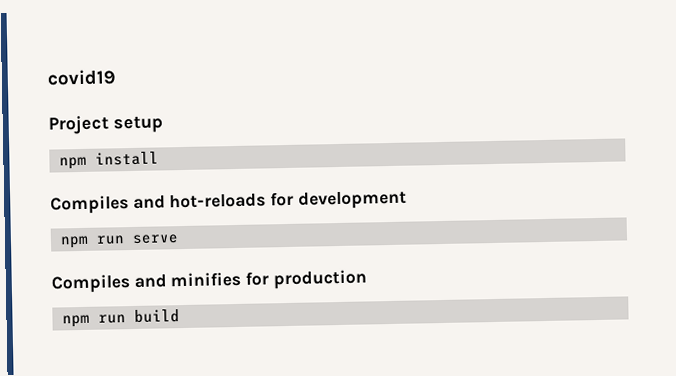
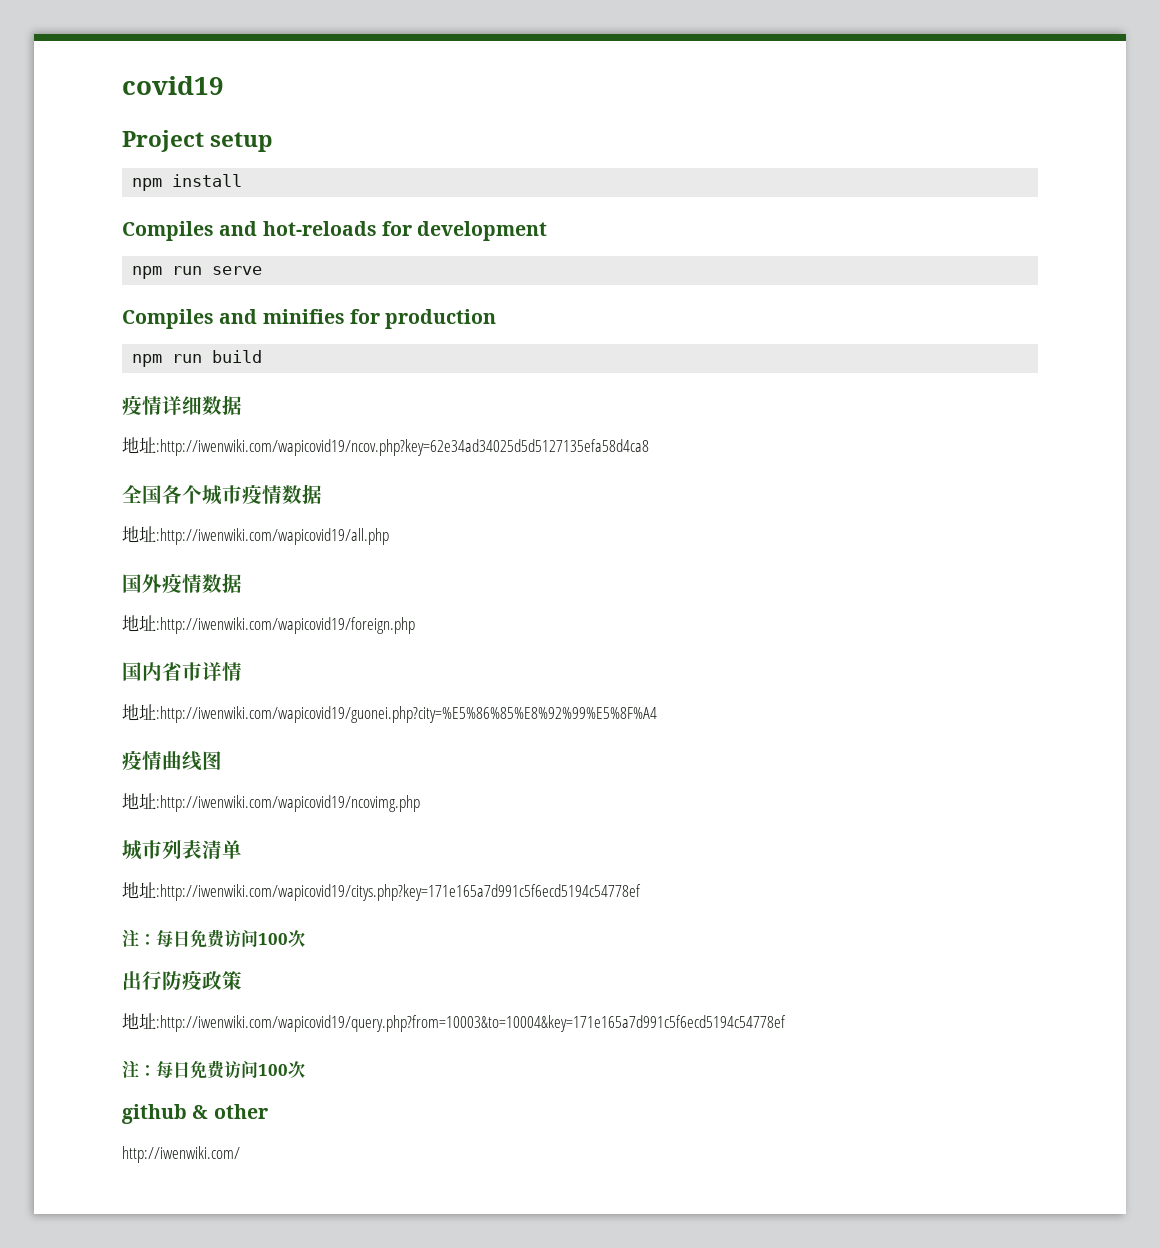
+ 疫情详细数据
+ 地址:http://iwenwiki.com/wapicovid19/ncov.php?key=62e34ad34025d5d5127135efa58d4ca8
+ 全国各个城市疫情数据
+ 地址:http://iwenwiki.com/wapicovid19/all.php
+ 国外疫情数据
+ 地址:http://iwenwiki.com/wapicovid19/foreign.php
+ 国内省市详情
+ 地址:http://iwenwiki.com/wapicovid19/guonei.php?city=%E5%86%85%E8%92%99%E5%8F%A4
+ 疫情曲线图
+ 地址:http://iwenwiki.com/wapicovid19/ncovimg.php
+ 城市列表清单
+ 地址:http://iwenwiki.com/wapicovid19/citys.php?key=171e165a7d991c5f6ecd5194c54778ef
+ 注：每日免费访问100次
+ 出行防疫政策
+ 地址:http://iwenwiki.com/wapicovid19/query.php?from=10003&to=10004&key=171e165a7d991c5f6ecd5194c54778ef
+ 注：每日免费访问100次
+ github & other
+ http://iwenwiki.com/

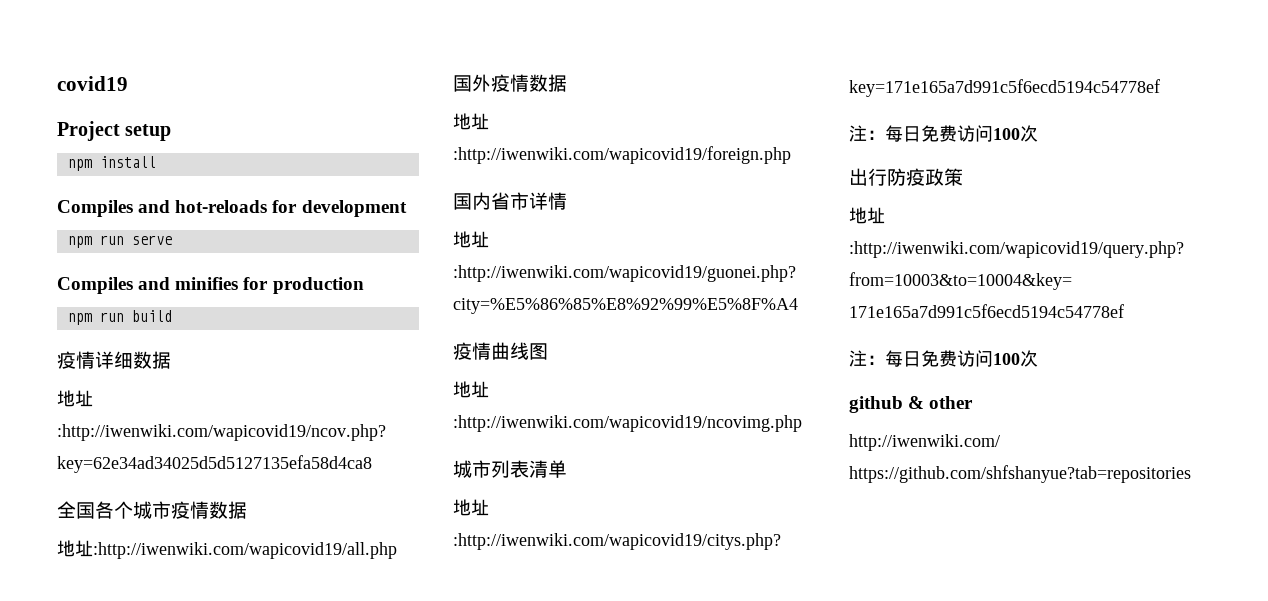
- http://iwenwiki.com/
+ http://iwenwiki.com/ https://github.com/shfshanyue?tab=repositories

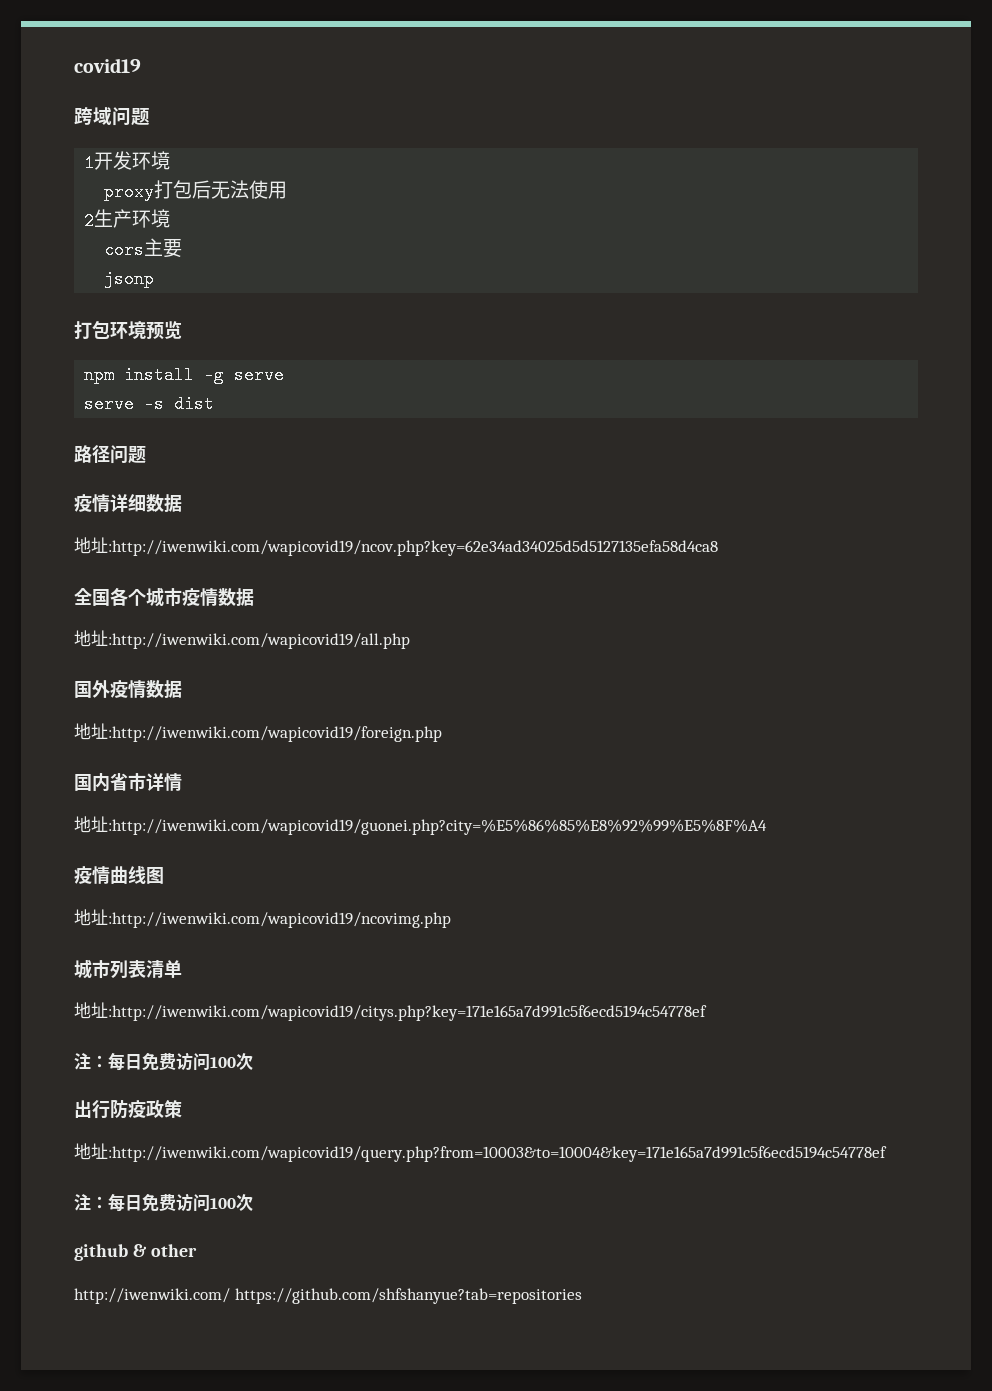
- Project setup
- npm install
- Compiles and hot-reloads for development
- npm run serve
- Compiles and minifies for production
- npm run build
+ 跨域问题
+ 1开发环境
+ proxy打包后无法使用
+ 2生产环境
+ cors主要
+ jsonp
+ 打包环境预览
+ npm install -g serve
+ serve -s dist
+ 路径问题

